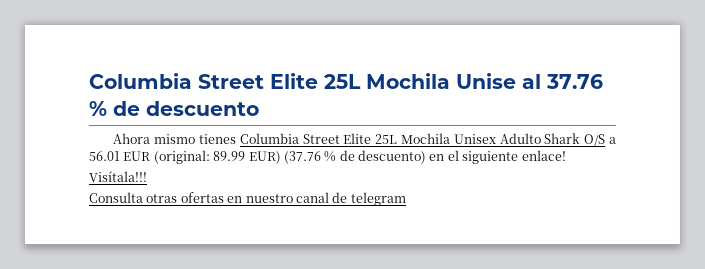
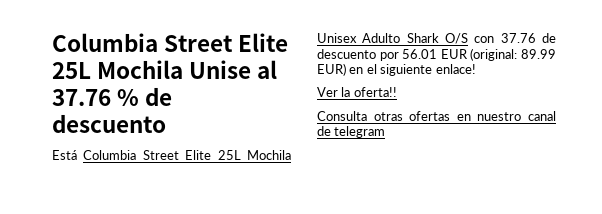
- Ahora mismo tienes Columbia Street Elite 25L Mochila Unisex Adulto Shark O/S a 56.01 EUR (original: 89.99 EUR) (37.76 % de descuento) en el siguiente enlace!
+ Está Columbia Street Elite 25L Mochila Unisex Adulto Shark O/S con 37.76 de descuento por 56.01 EUR (original: 89.99 EUR) en el siguiente enlace!
- Visítala!!!
+ Ver la oferta!!

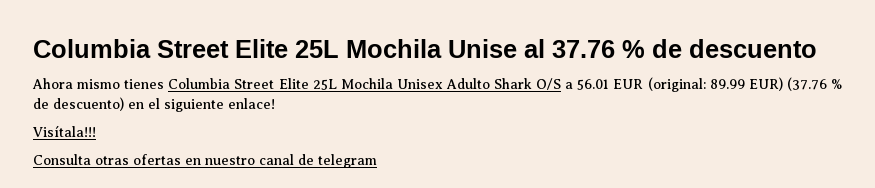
- Está Columbia Street Elite 25L Mochila Unisex Adulto Shark O/S con 37.76 de descuento por 56.01 EUR (original: 89.99 EUR) en el siguiente enlace!
+ Ahora mismo tienes Columbia Street Elite 25L Mochila Unisex Adulto Shark O/S a 56.01 EUR (original: 89.99 EUR) (37.76 % de descuento) en el siguiente enlace!
- Ver la oferta!!
+ Visítala!!!

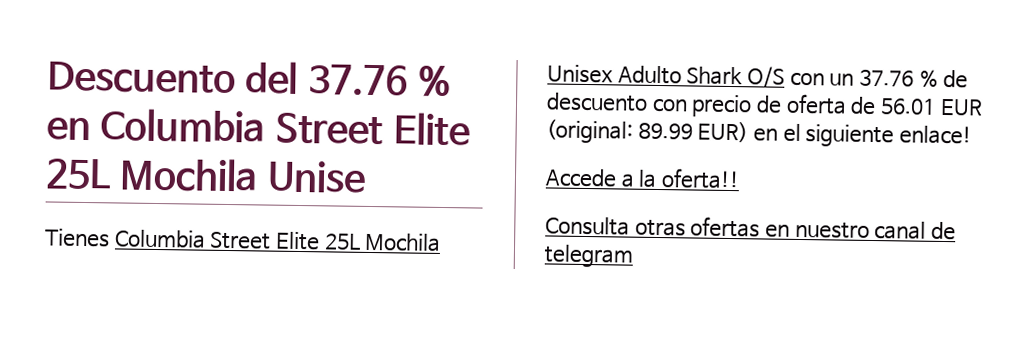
- Columbia Street Elite 25L Mochila Unise al 37.76 % de descuento
- Ahora mismo tienes Columbia Street Elite 25L Mochila Unisex Adulto Shark O/S a 56.01 EUR (original: 89.99 EUR) (37.76 % de descuento) en el siguiente enlace!
+ Descuento del 37.76 % en Columbia Street Elite 25L Mochila Unise
+ Tienes Columbia Street Elite 25L Mochila Unisex Adulto Shark O/S con un 37.76 % de descuento con precio de oferta de 56.01 EUR (original: 89.99 EUR) en el siguiente enlace!
- Visítala!!!
+ Accede a la oferta!!

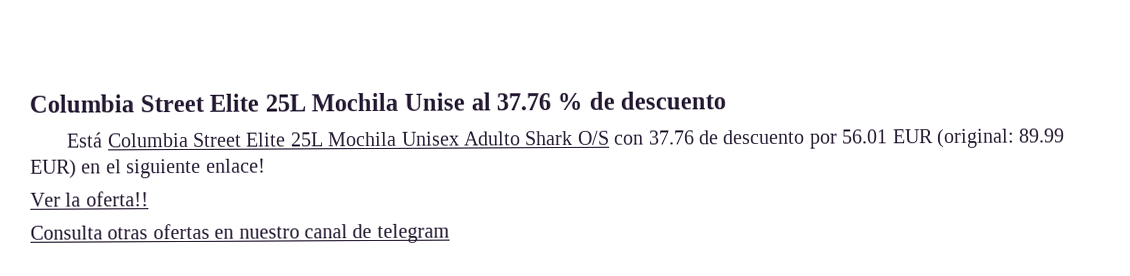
- Descuento del 37.76 % en Columbia Street Elite 25L Mochila Unise
- Tienes Columbia Street Elite 25L Mochila Unisex Adulto Shark O/S con un 37.76 % de descuento con precio de oferta de 56.01 EUR (original: 89.99 EUR) en el siguiente enlace!
+ Columbia Street Elite 25L Mochila Unise al 37.76 % de descuento
+ Está Columbia Street Elite 25L Mochila Unisex Adulto Shark O/S con 37.76 de descuento por 56.01 EUR (original: 89.99 EUR) en el siguiente enlace!
- Accede a la oferta!!
+ Ver la oferta!!

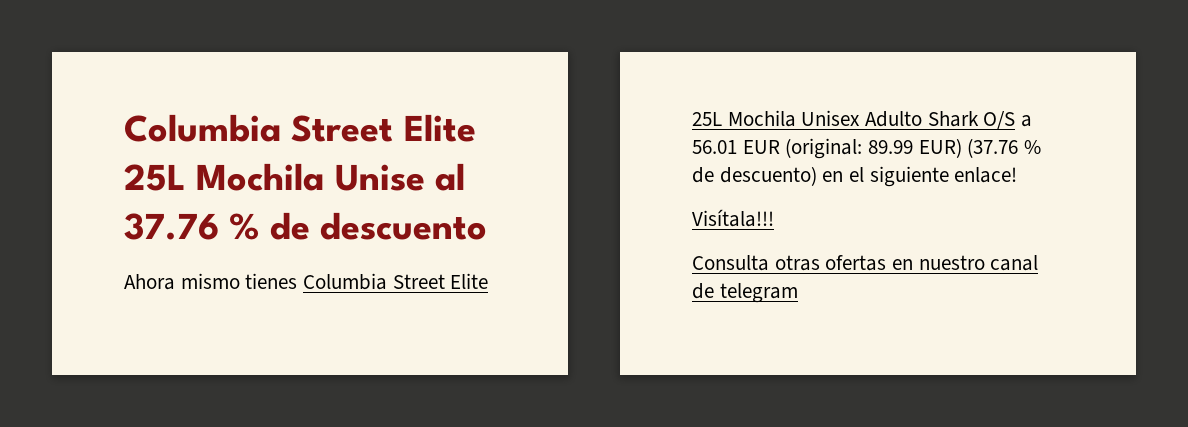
- Está Columbia Street Elite 25L Mochila Unisex Adulto Shark O/S con 37.76 de descuento por 56.01 EUR (original: 89.99 EUR) en el siguiente enlace!
+ Ahora mismo tienes Columbia Street Elite 25L Mochila Unisex Adulto Shark O/S a 56.01 EUR (original: 89.99 EUR) (37.76 % de descuento) en el siguiente enlace!
- Ver la oferta!!
+ Visítala!!!

